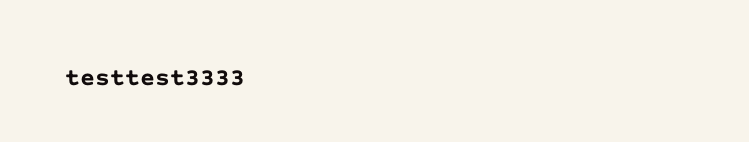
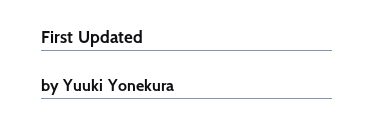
- testtest3333
+ First Updated
+ by Yuuki Yonekura

